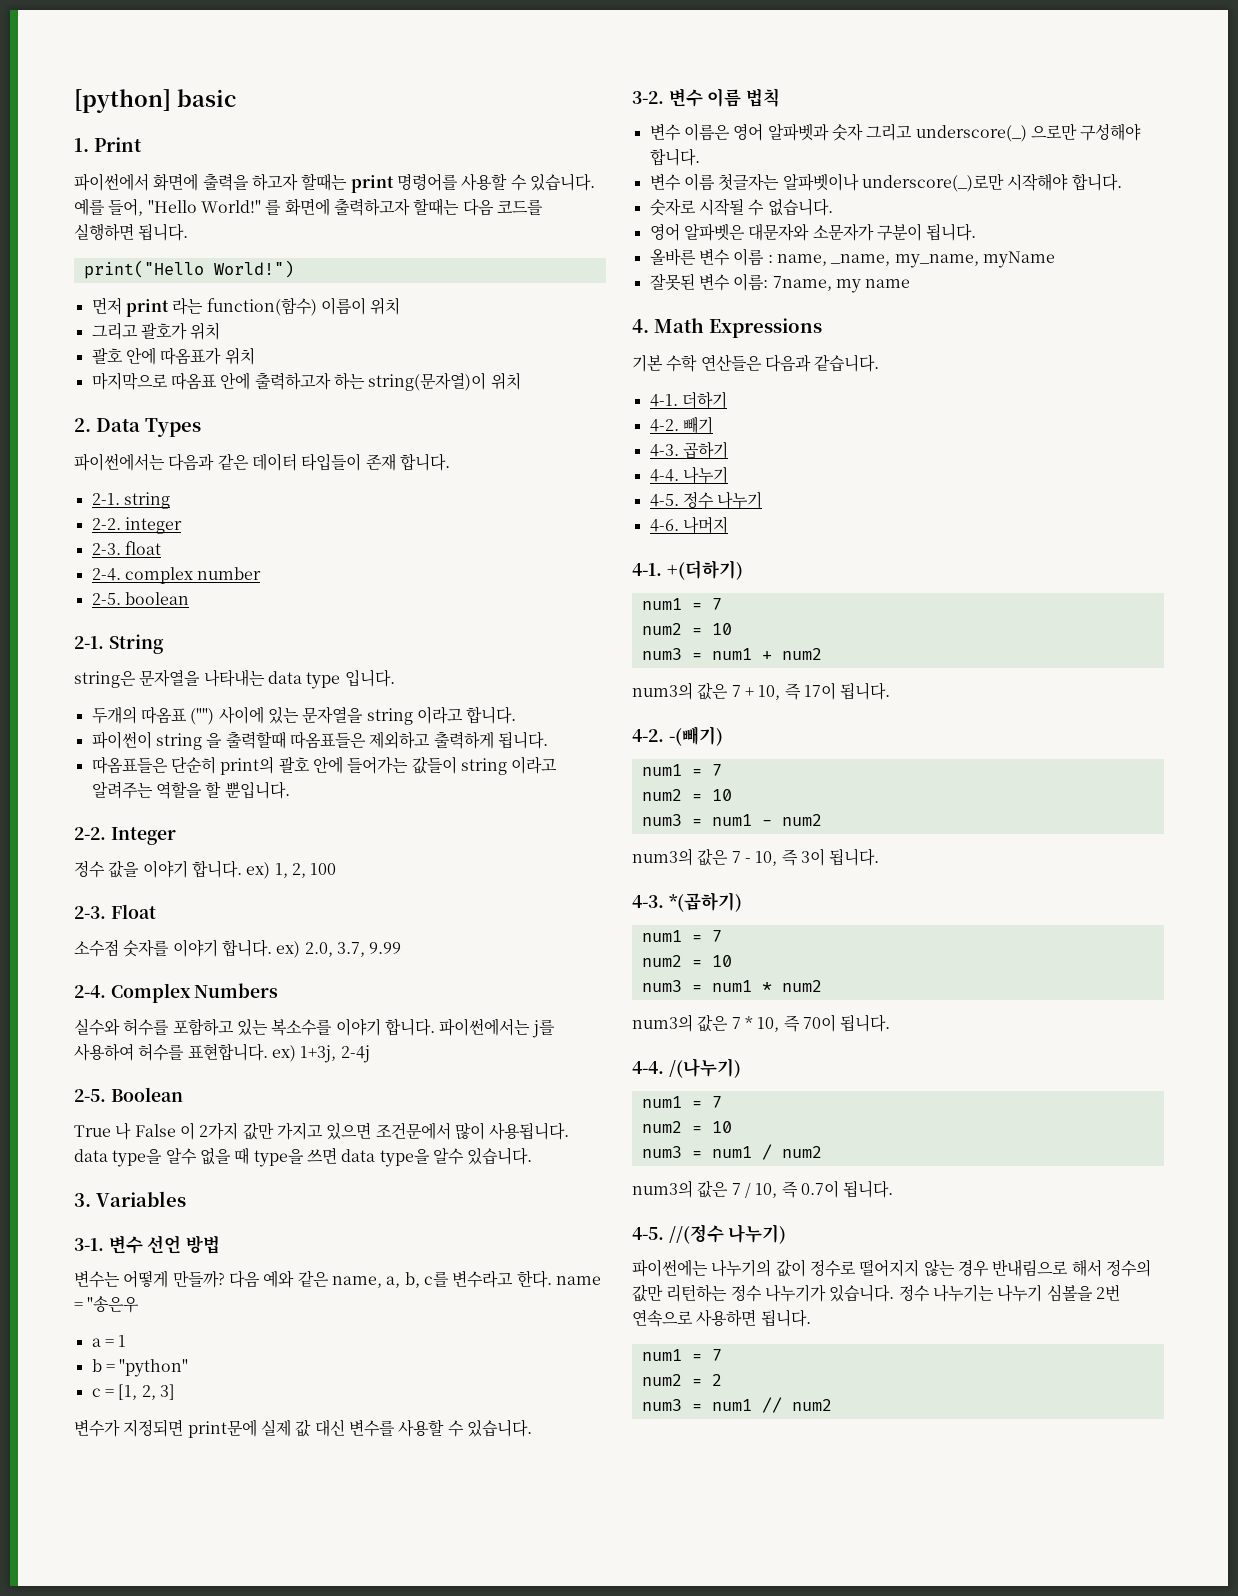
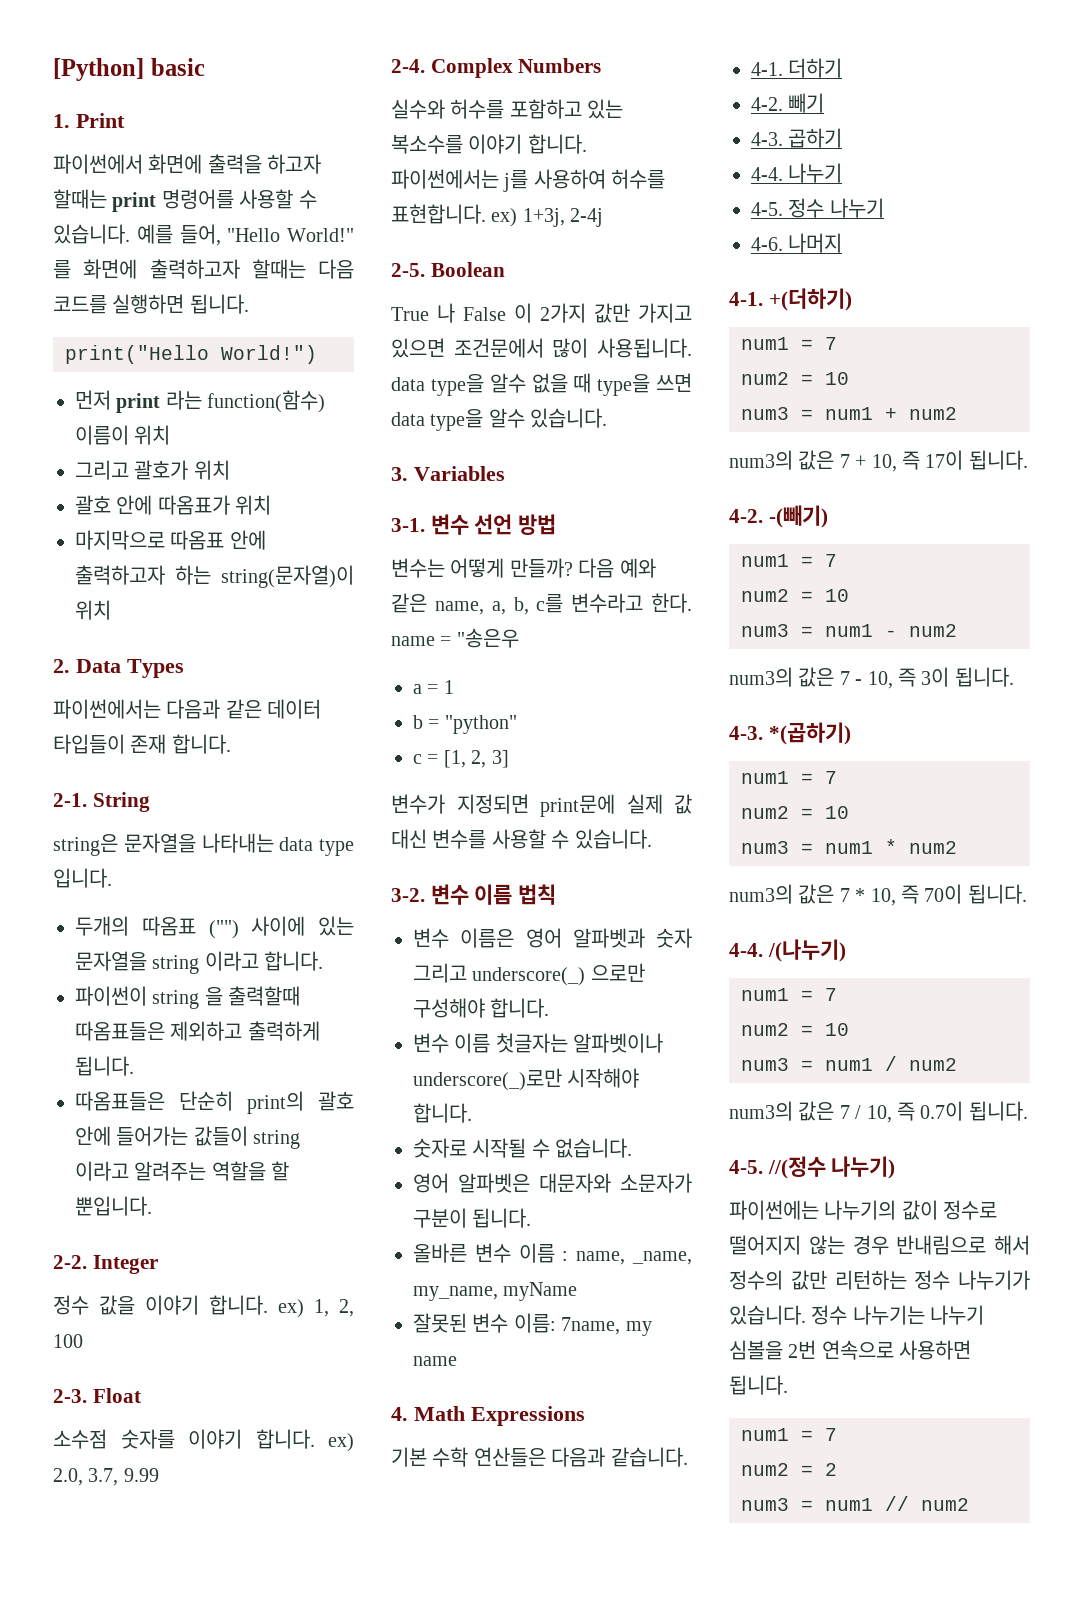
- [python] basic
+ [Python] basic
- 2-1. string
- 2-2. integer
- 2-3. float
- 2-4. complex number
- 2-5. boolean

